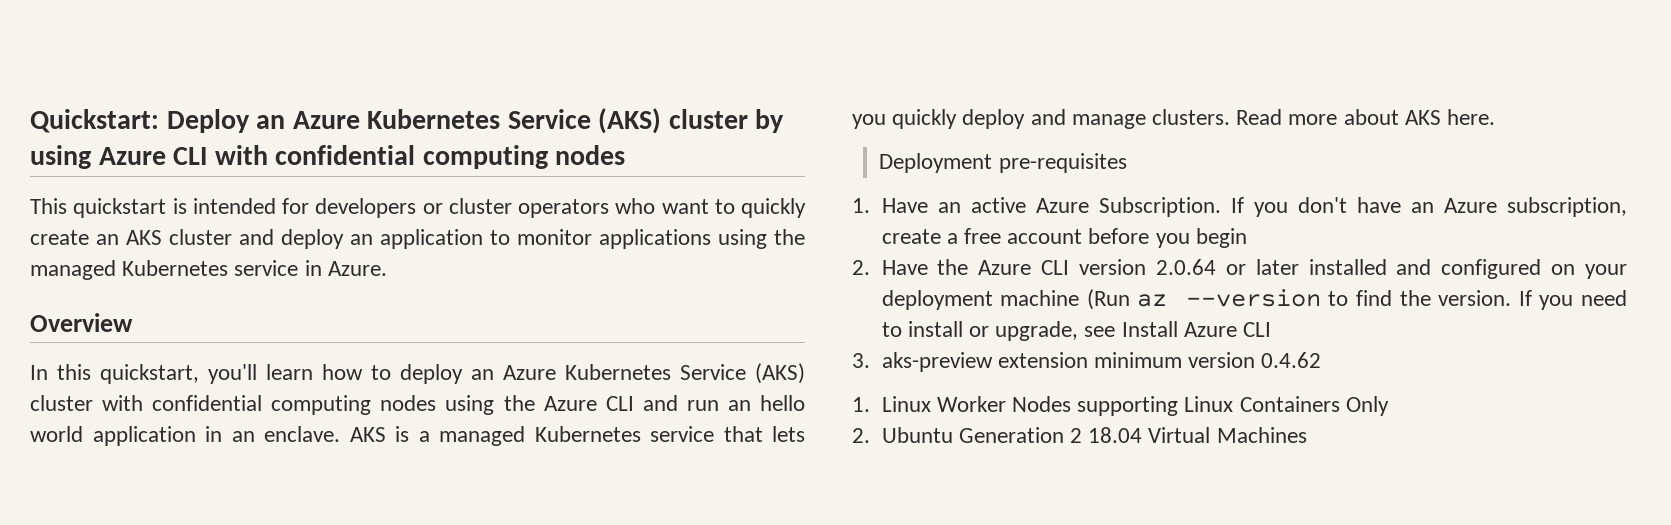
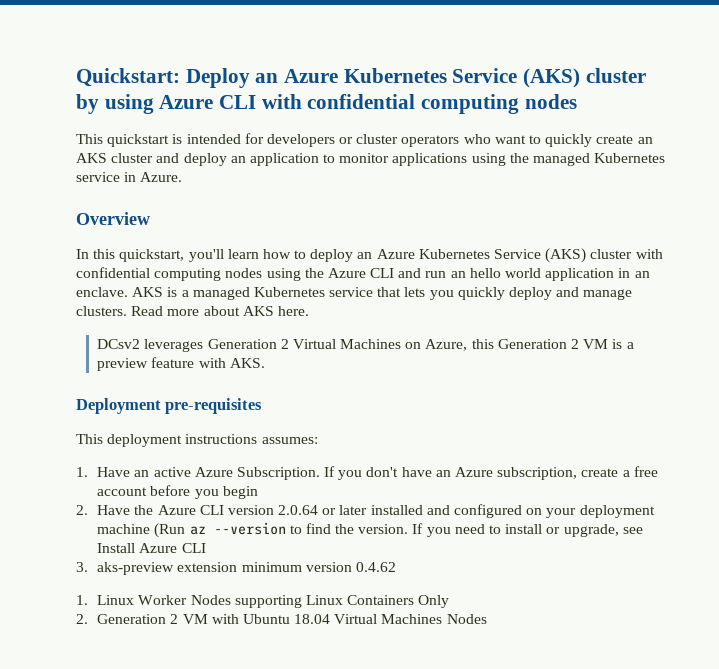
+ DCsv2 leverages Generation 2 Virtual Machines on Azure, this Generation 2 VM is a preview feature with AKS.
  Deployment pre-requisites
+ This deployment instructions assumes:
- 2. Ubuntu Generation 2 18.04 Virtual Machines
+ 2. Generation 2 VM with Ubuntu 18.04 Virtual Machines Nodes

